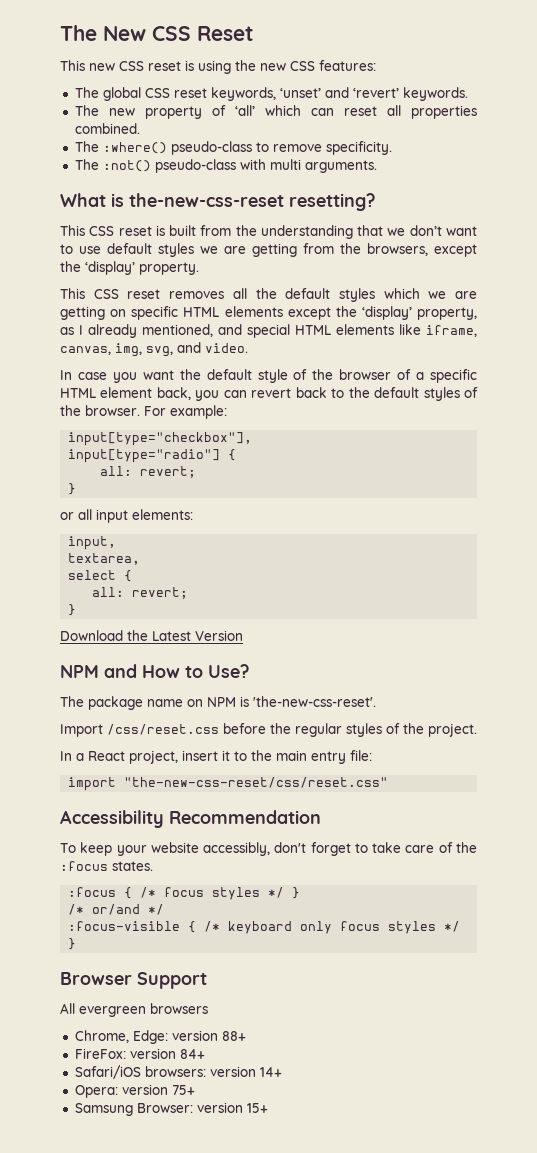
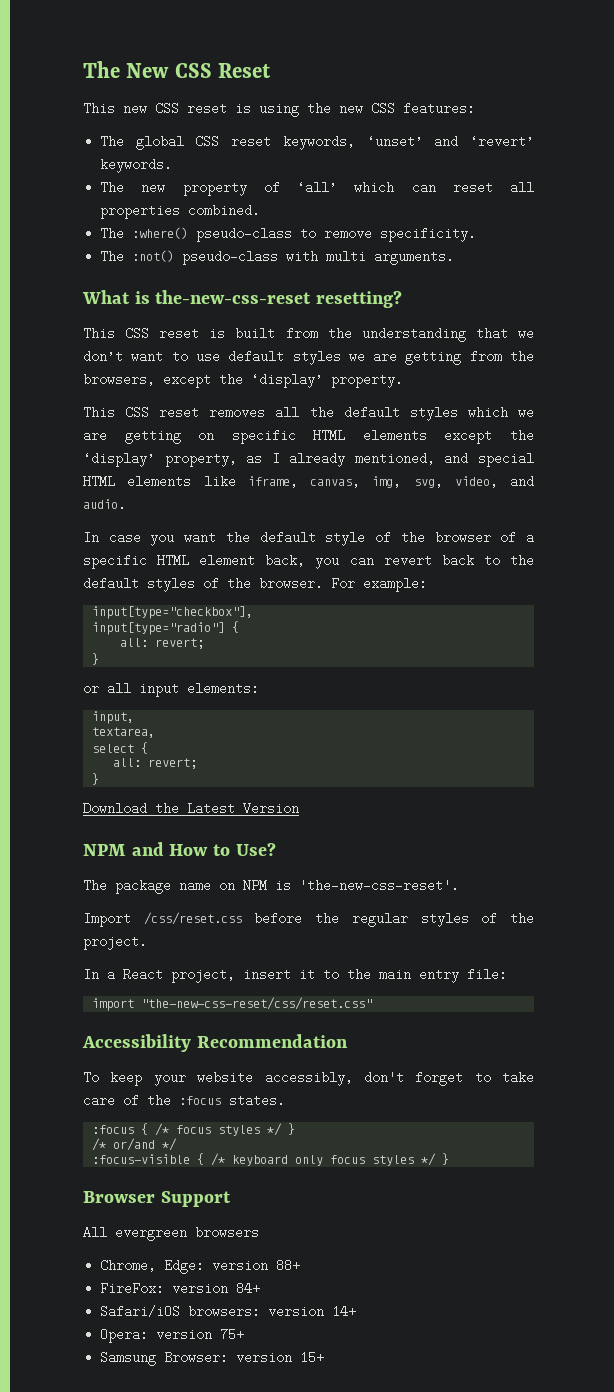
- This CSS reset removes all the default styles which we are getting on specific HTML elements except the ‘display’ property, as I already mentioned, and special HTML elements like iframe, canvas, img, svg, and video.
+ This CSS reset removes all the default styles which we are getting on specific HTML elements except the ‘display’ property, as I already mentioned, and special HTML elements like iframe, canvas, img, svg, video, and audio.

